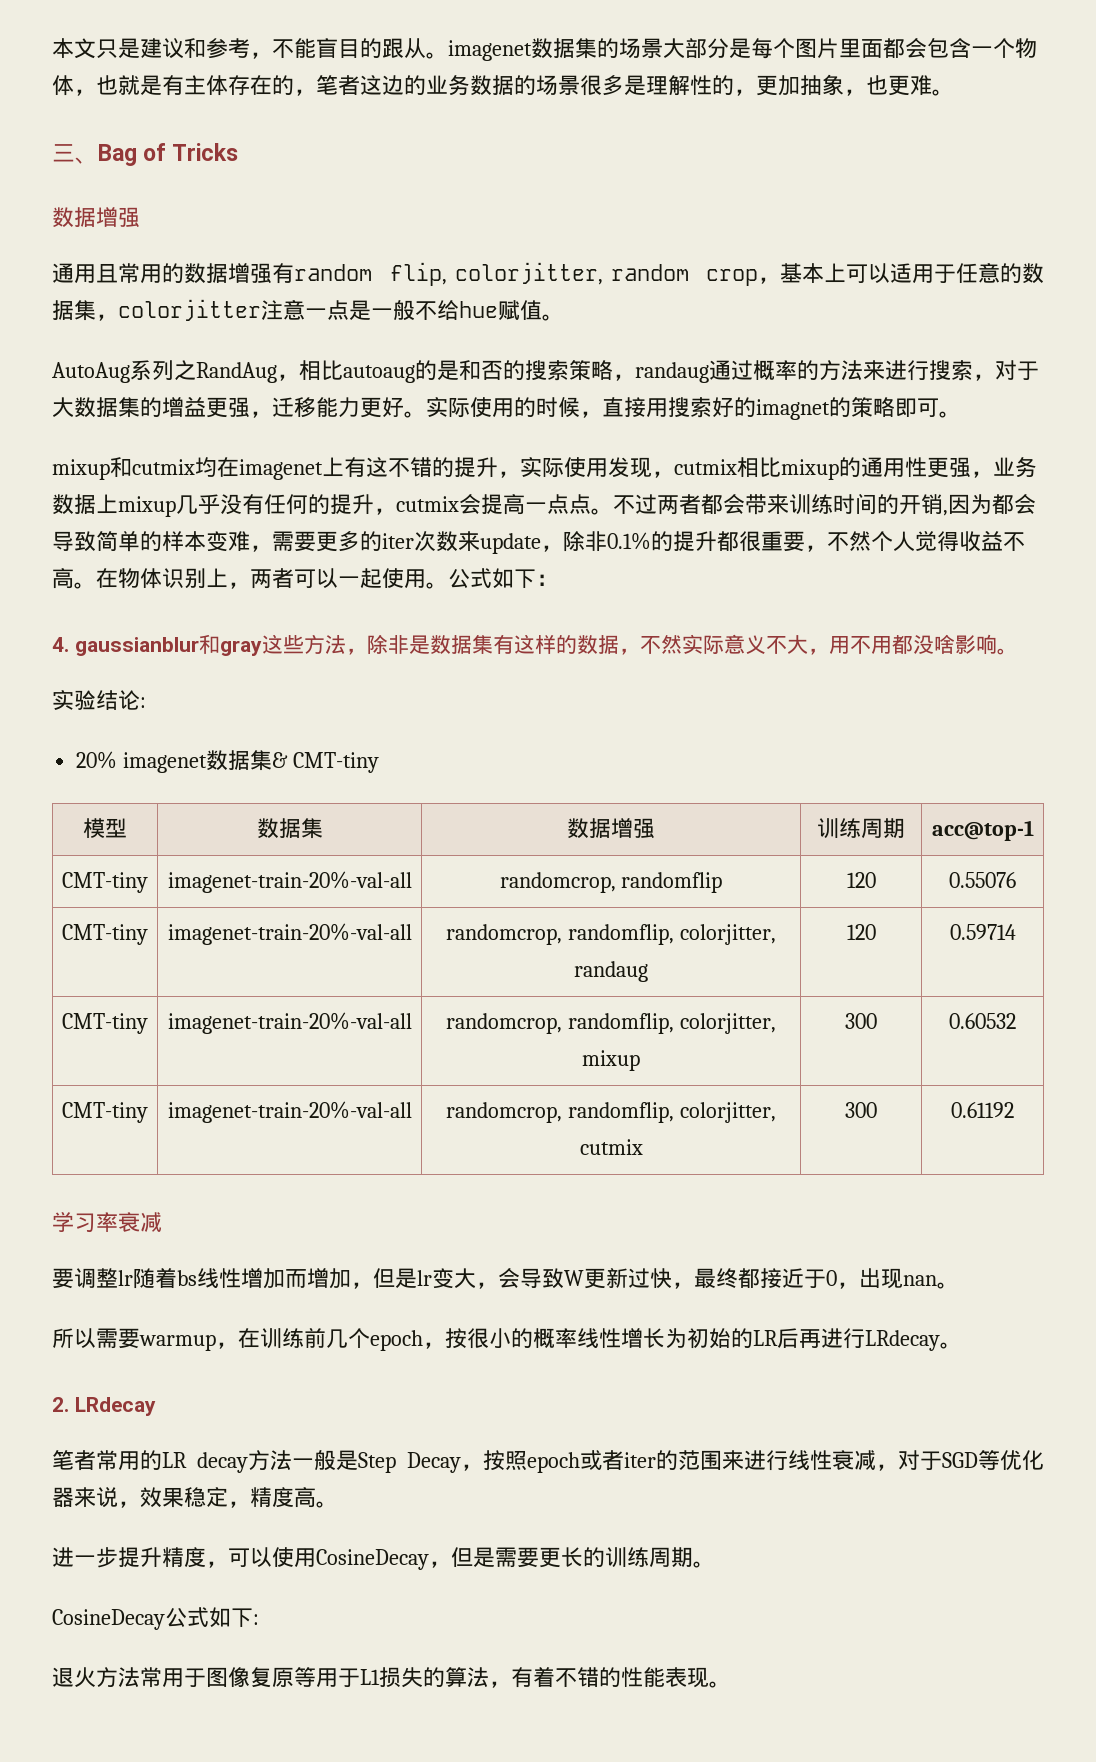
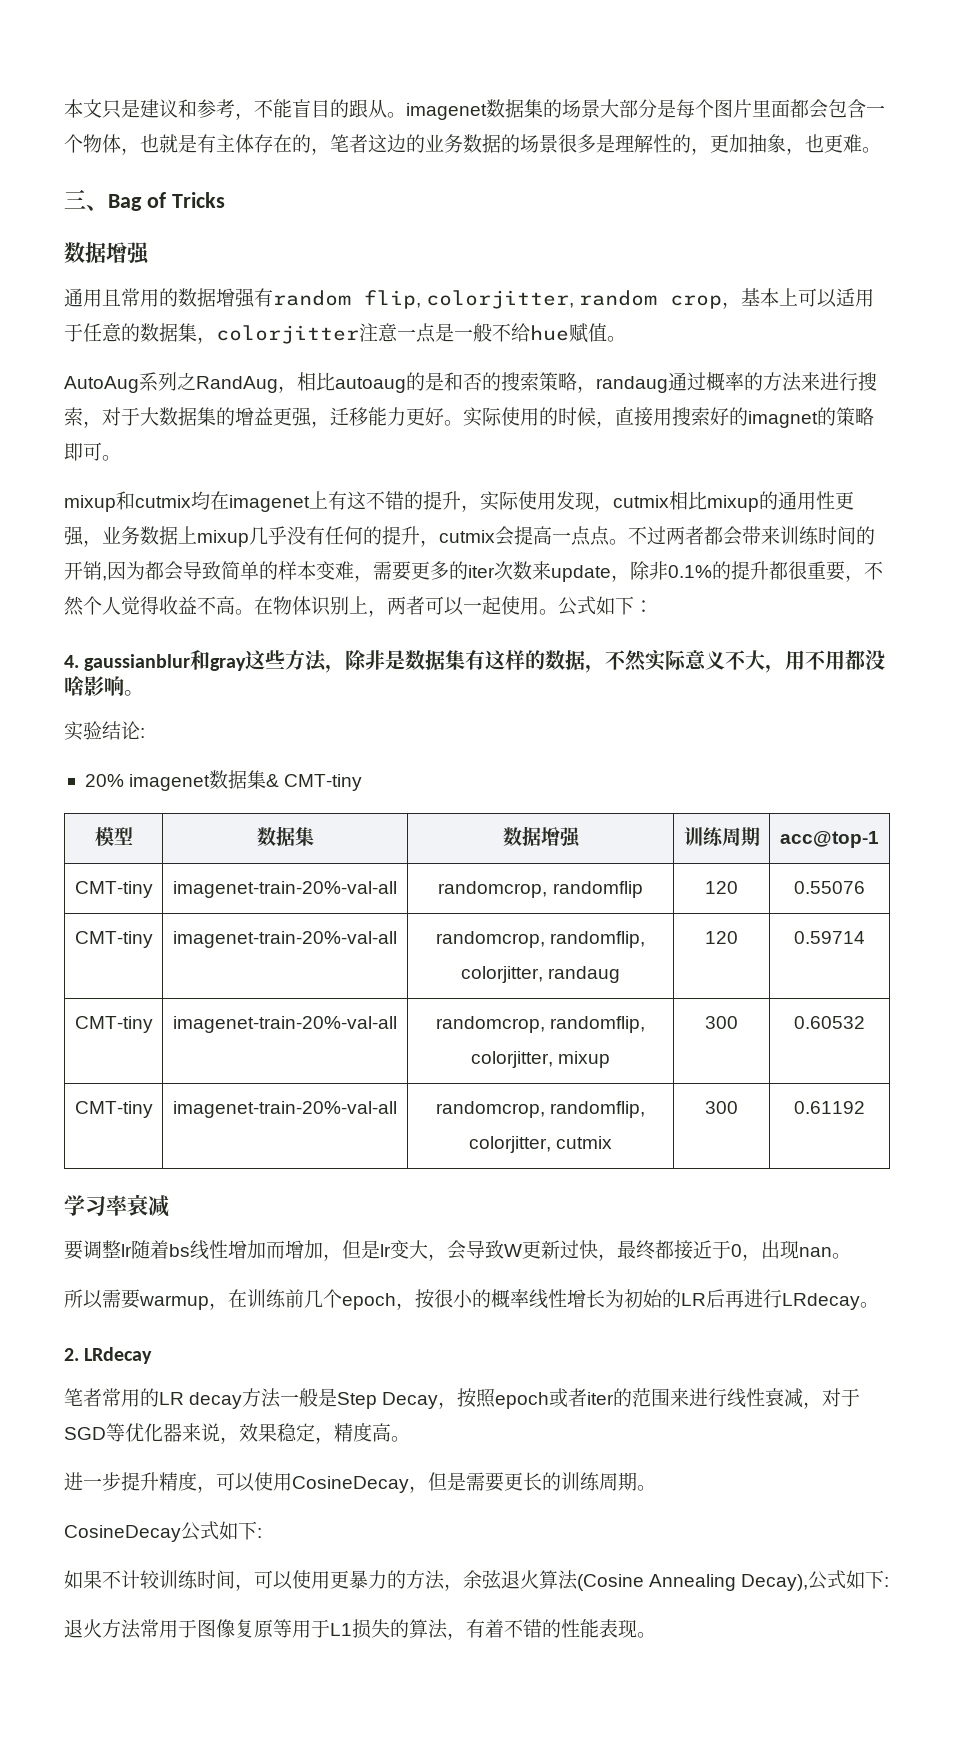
+ 如果不计较训练时间，可以使用更暴力的方法，余弦退火算法(Cosine Annealing Decay),公式如下:

